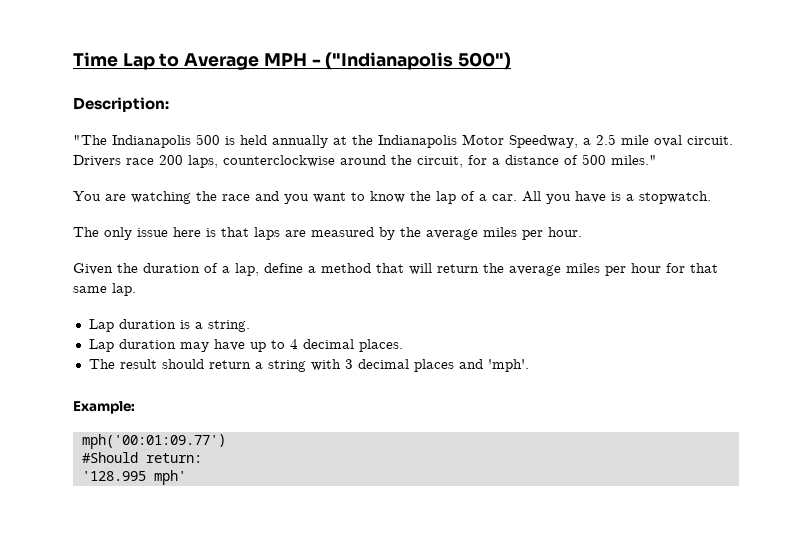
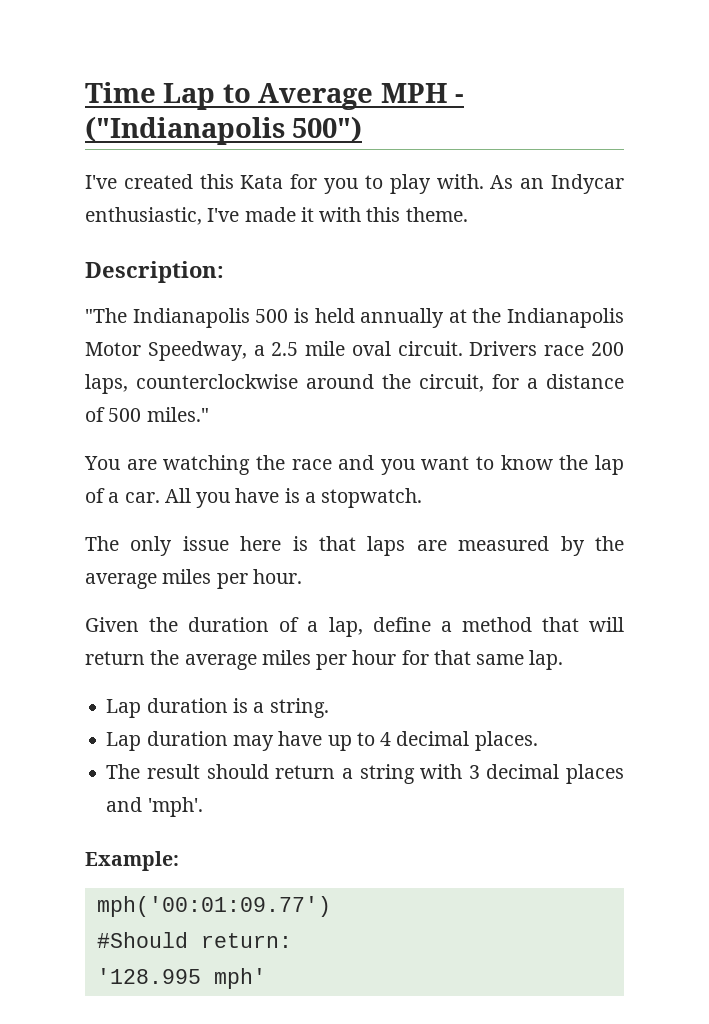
+ I've created this Kata for you to play with. As an Indycar enthusiastic, I've made it with this theme.

